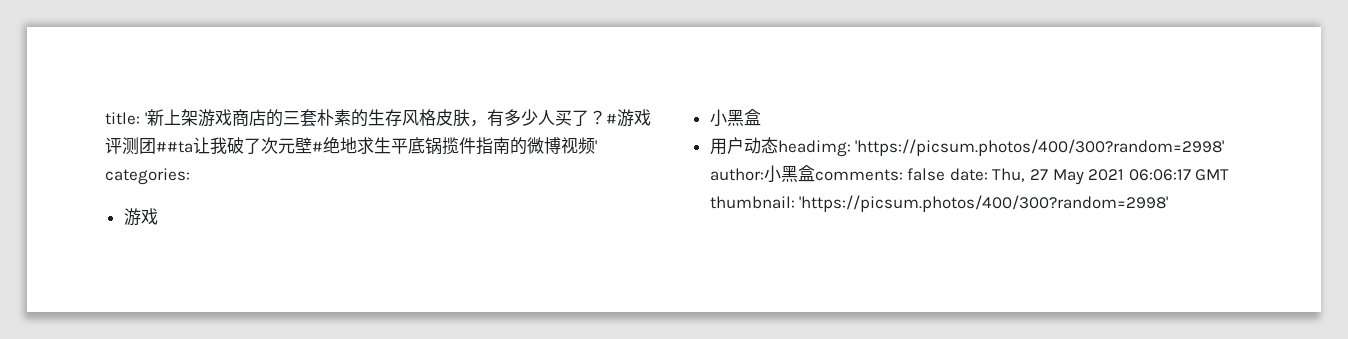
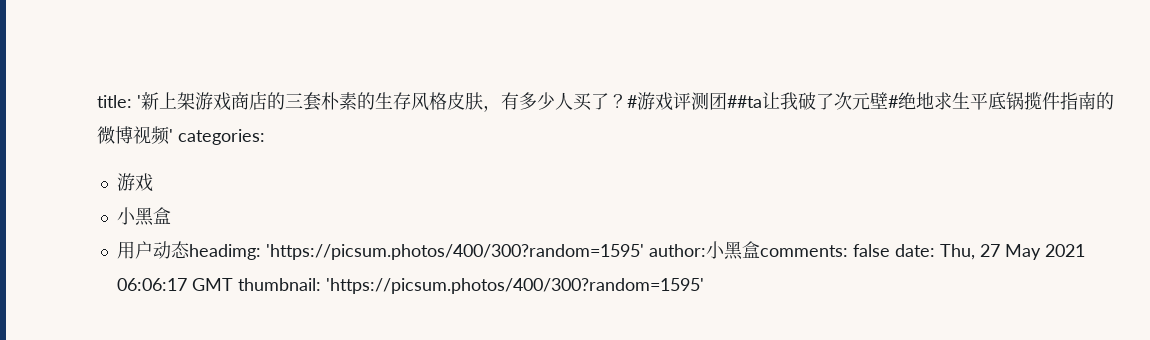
- 用户动态headimg: 'https://picsum.photos/400/300?random=2998' author:小黑盒comments: false date: Thu, 27 May 2021 06:06:17 GMT thumbnail: 'https://picsum.photos/400/300?random=2998'
+ 用户动态headimg: 'https://picsum.photos/400/300?random=1595' author:小黑盒comments: false date: Thu, 27 May 2021 06:06:17 GMT thumbnail: 'https://picsum.photos/400/300?random=1595'

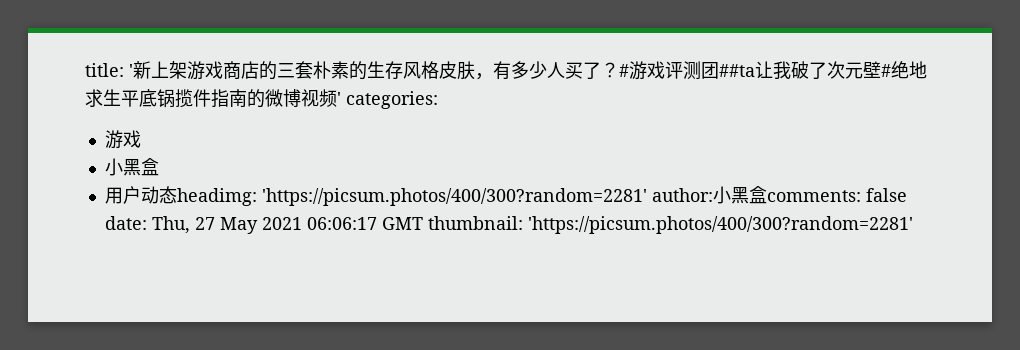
- 用户动态headimg: 'https://picsum.photos/400/300?random=1595' author:小黑盒comments: false date: Thu, 27 May 2021 06:06:17 GMT thumbnail: 'https://picsum.photos/400/300?random=1595'
+ 用户动态headimg: 'https://picsum.photos/400/300?random=2281' author:小黑盒comments: false date: Thu, 27 May 2021 06:06:17 GMT thumbnail: 'https://picsum.photos/400/300?random=2281'

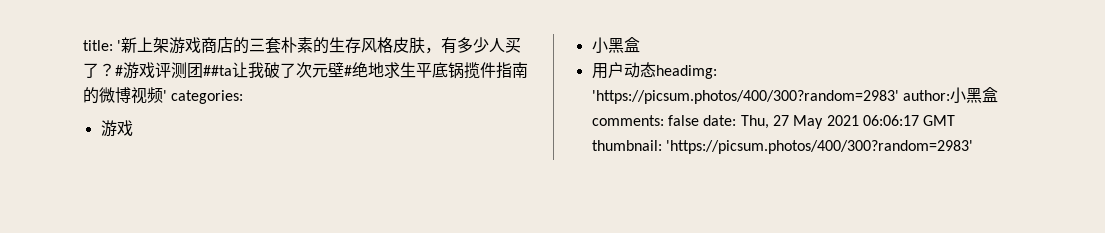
- 用户动态headimg: 'https://picsum.photos/400/300?random=2281' author:小黑盒comments: false date: Thu, 27 May 2021 06:06:17 GMT thumbnail: 'https://picsum.photos/400/300?random=2281'
+ 用户动态headimg: 'https://picsum.photos/400/300?random=2983' author:小黑盒comments: false date: Thu, 27 May 2021 06:06:17 GMT thumbnail: 'https://picsum.photos/400/300?random=2983'

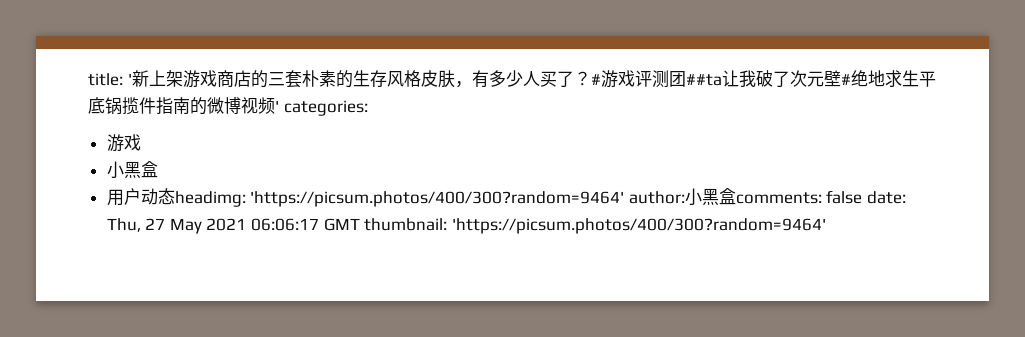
- 用户动态headimg: 'https://picsum.photos/400/300?random=2983' author:小黑盒comments: false date: Thu, 27 May 2021 06:06:17 GMT thumbnail: 'https://picsum.photos/400/300?random=2983'
+ 用户动态headimg: 'https://picsum.photos/400/300?random=9464' author:小黑盒comments: false date: Thu, 27 May 2021 06:06:17 GMT thumbnail: 'https://picsum.photos/400/300?random=9464'

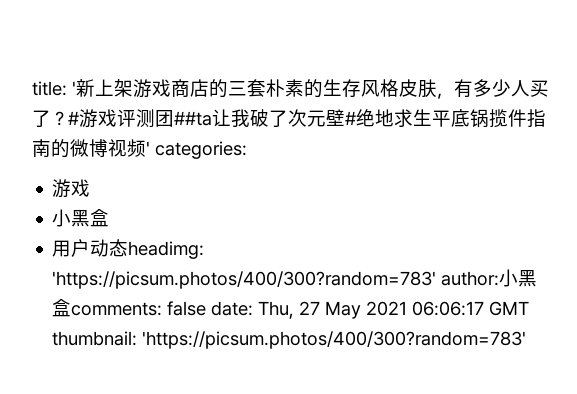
- 用户动态headimg: 'https://picsum.photos/400/300?random=9464' author:小黑盒comments: false date: Thu, 27 May 2021 06:06:17 GMT thumbnail: 'https://picsum.photos/400/300?random=9464'
+ 用户动态headimg: 'https://picsum.photos/400/300?random=783' author:小黑盒comments: false date: Thu, 27 May 2021 06:06:17 GMT thumbnail: 'https://picsum.photos/400/300?random=783'

